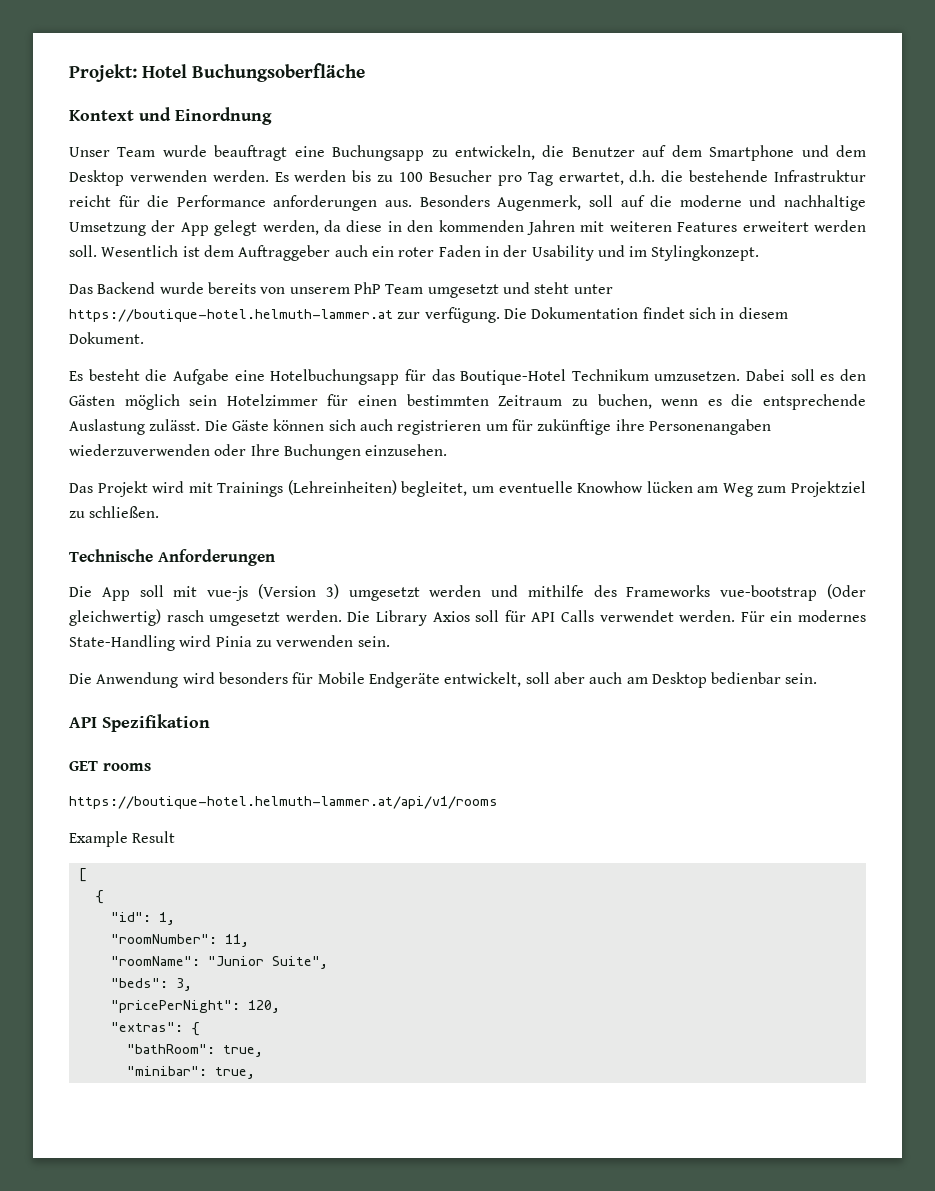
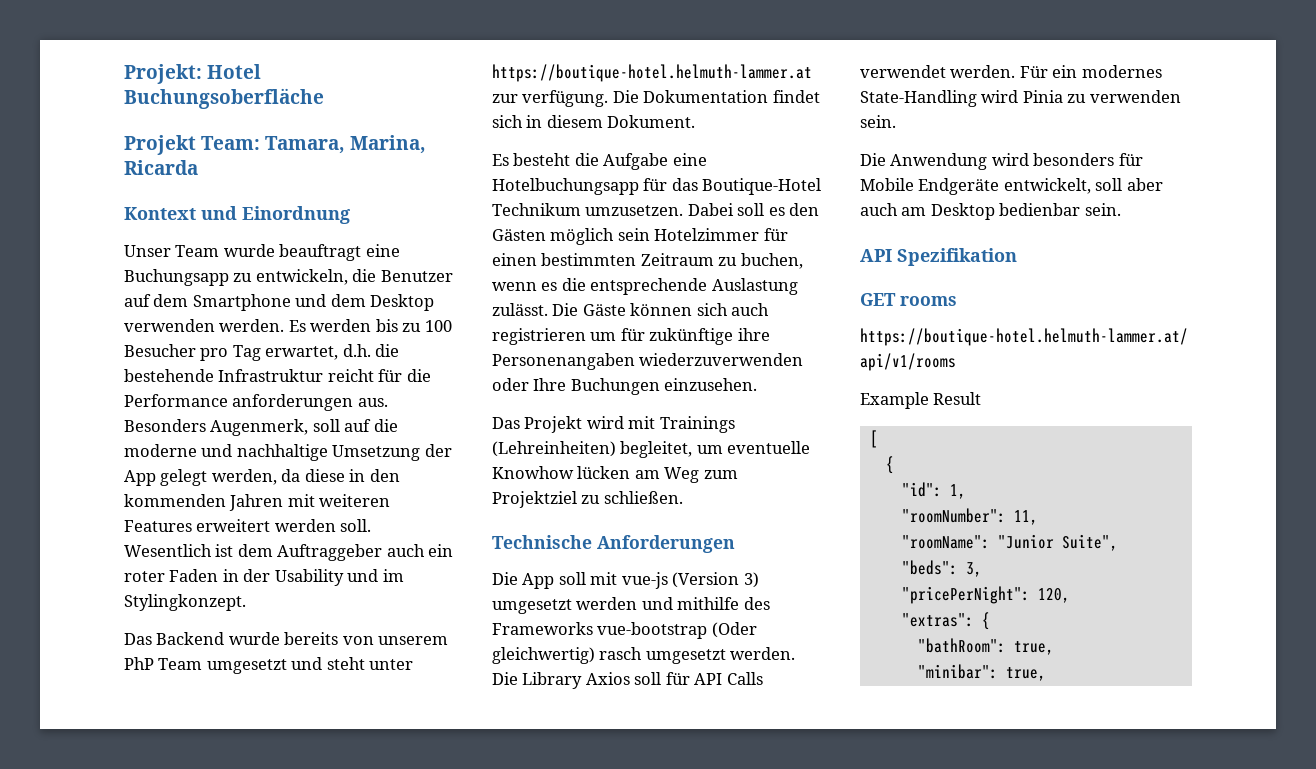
+ Projekt Team: Tamara, Marina, Ricarda

